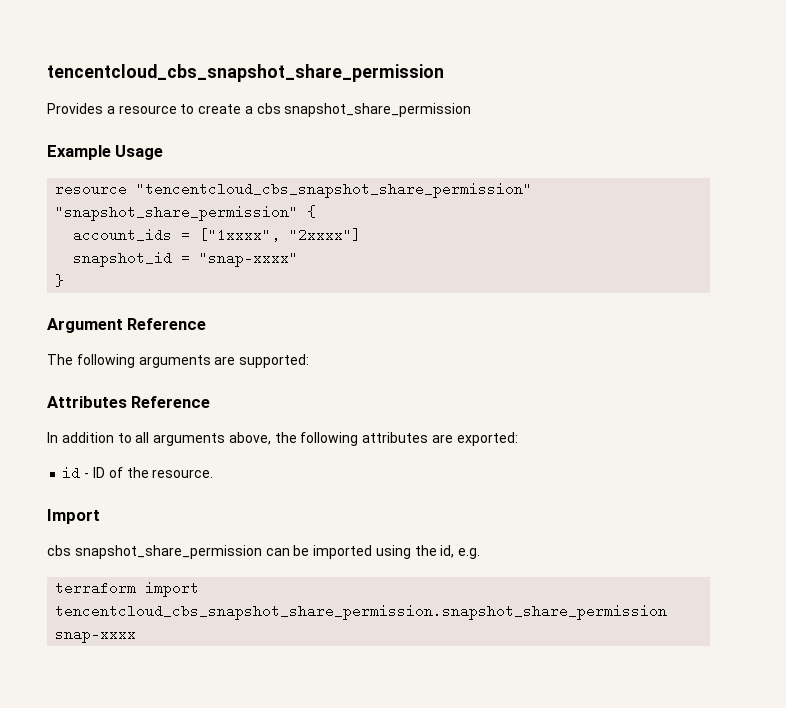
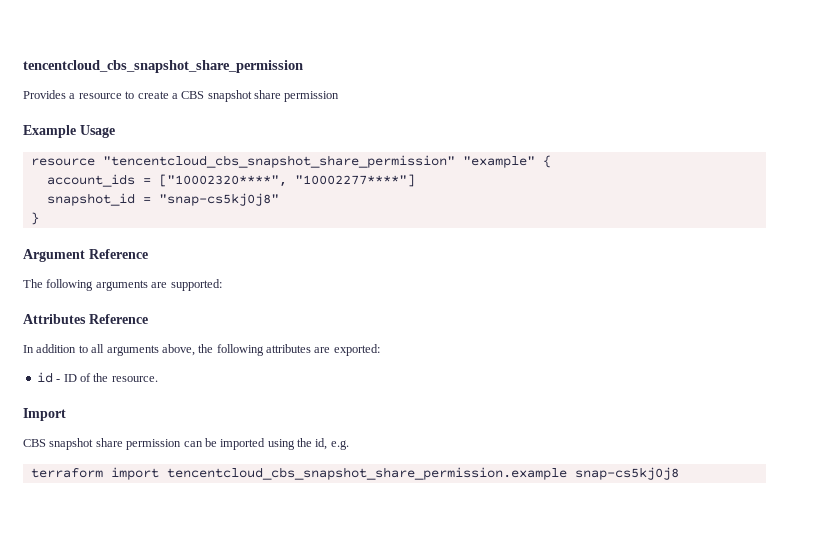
- Provides a resource to create a cbs snapshot_share_permission
+ Provides a resource to create a CBS snapshot share permission
- resource "tencentcloud_cbs_snapshot_share_permission" "snapshot_share_permission" {
+ resource "tencentcloud_cbs_snapshot_share_permission" "example" {
- account_ids = ["1xxxx", "2xxxx"]
+ account_ids = ["10002320****", "10002277****"]
- snapshot_id = "snap-xxxx"
+ snapshot_id = "snap-cs5kj0j8"
- cbs snapshot_share_permission can be imported using the id, e.g.
+ CBS snapshot share permission can be imported using the id, e.g.
- terraform import tencentcloud_cbs_snapshot_share_permission.snapshot_share_permission snap-xxxx
+ terraform import tencentcloud_cbs_snapshot_share_permission.example snap-cs5kj0j8

